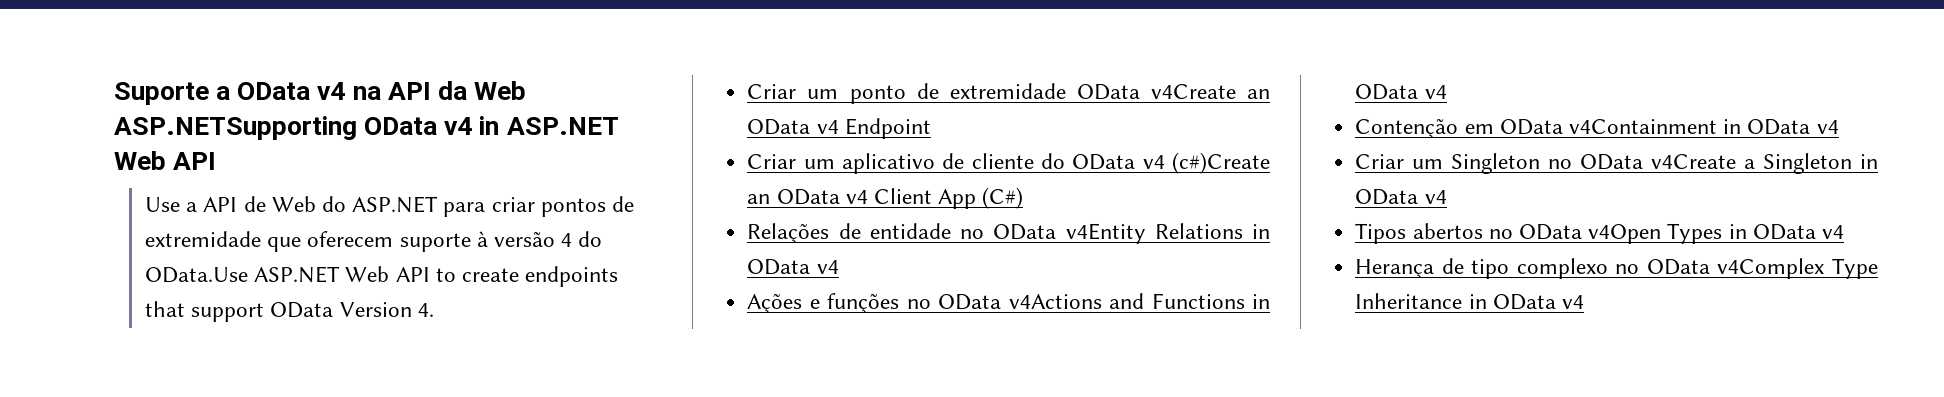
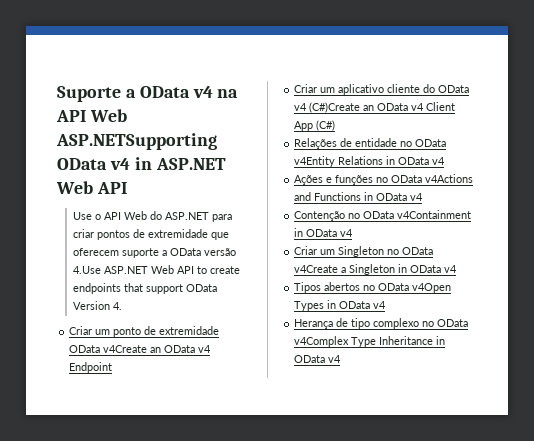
- Suporte a OData v4 na API da Web ASP.NETSupporting OData v4 in ASP.NET Web API
+ Suporte a OData v4 na API Web ASP.NETSupporting OData v4 in ASP.NET Web API
- Use a API de Web do ASP.NET para criar pontos de extremidade que oferecem suporte à versão 4 do OData.Use ASP.NET Web API to create endpoints that support OData Version 4.
+ Use o API Web do ASP.NET para criar pontos de extremidade que oferecem suporte a OData versão 4.Use ASP.NET Web API to create endpoints that support OData Version 4.
- Criar um aplicativo de cliente do OData v4 (c#)Create an OData v4 Client App (C#)
+ Criar um aplicativo cliente do OData v4 (C#)Create an OData v4 Client App (C#)
- Contenção em OData v4Containment in OData v4
+ Contenção no OData v4Containment in OData v4

